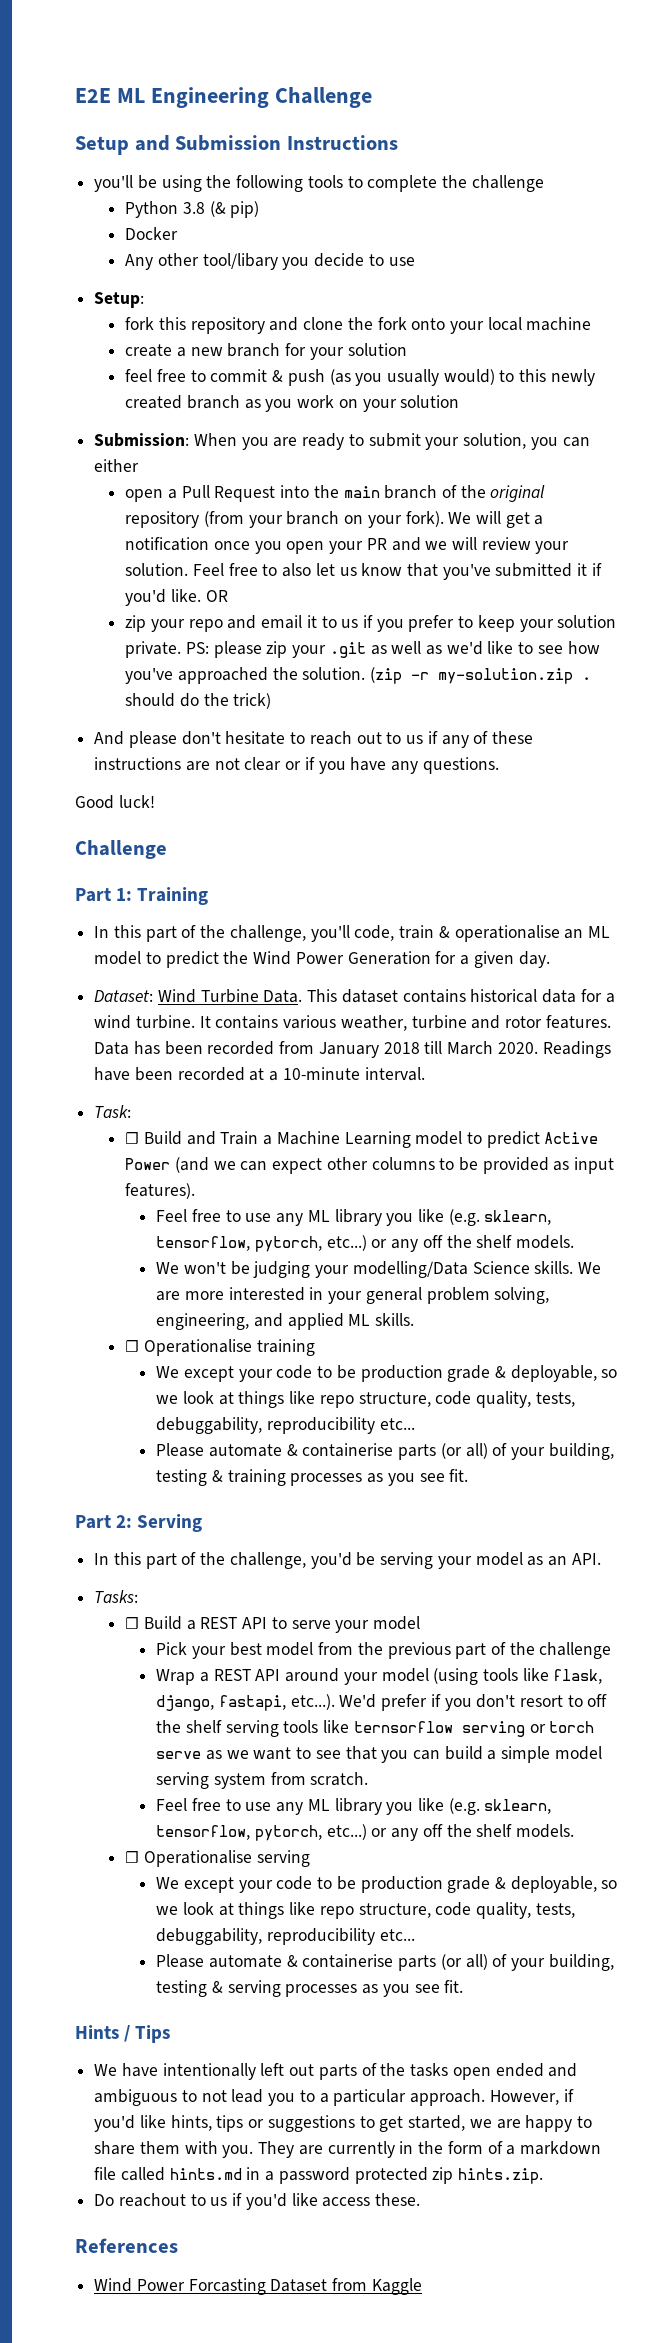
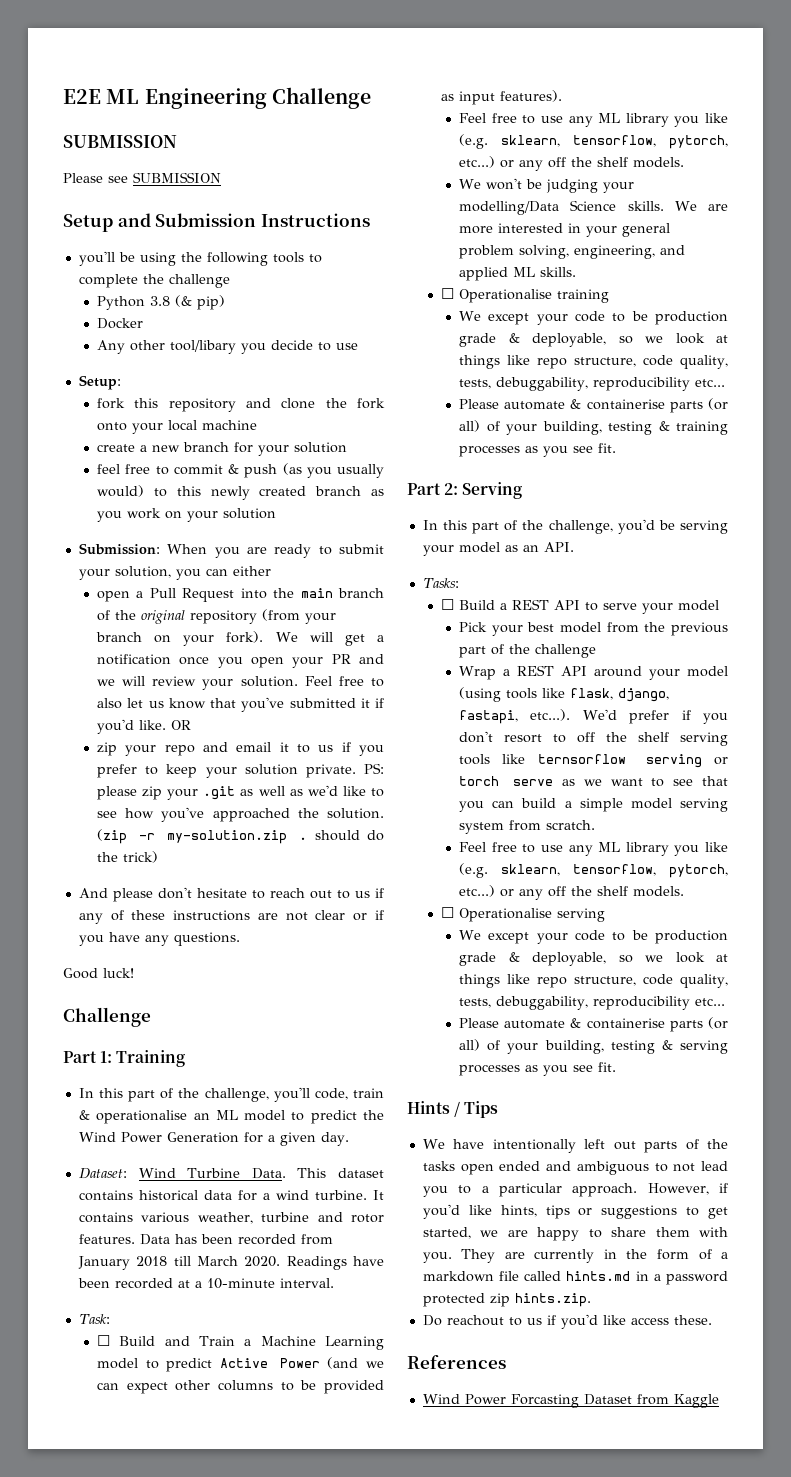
  E2E ML Engineering Challenge
+ SUBMISSION
+ Please see SUBMISSION

